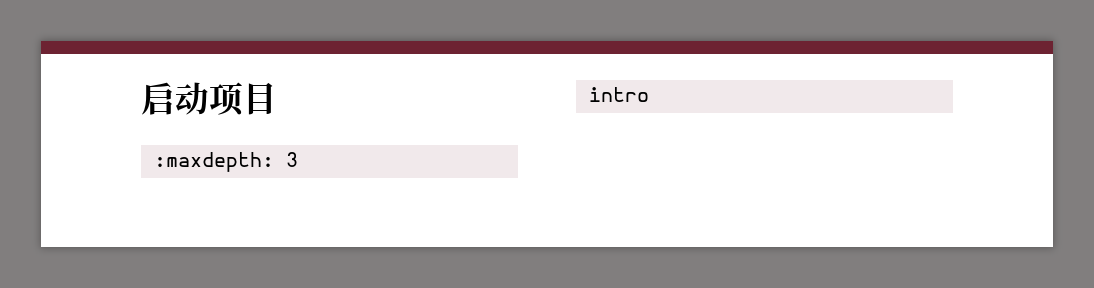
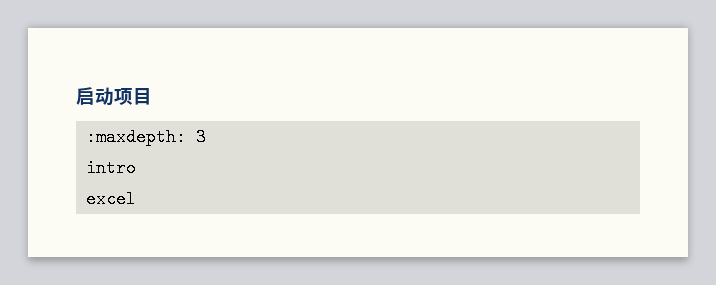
+ excel

